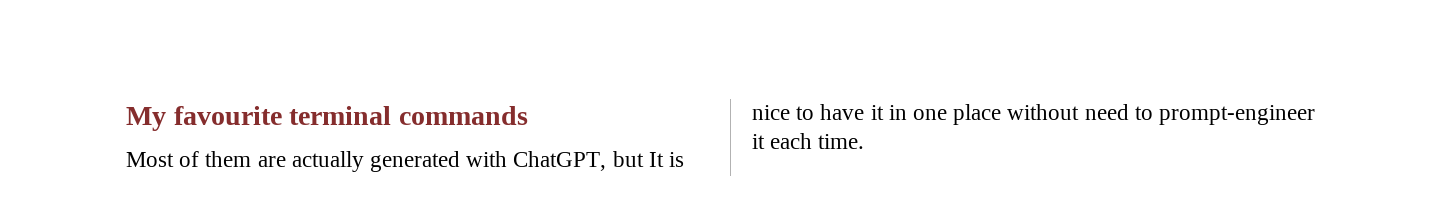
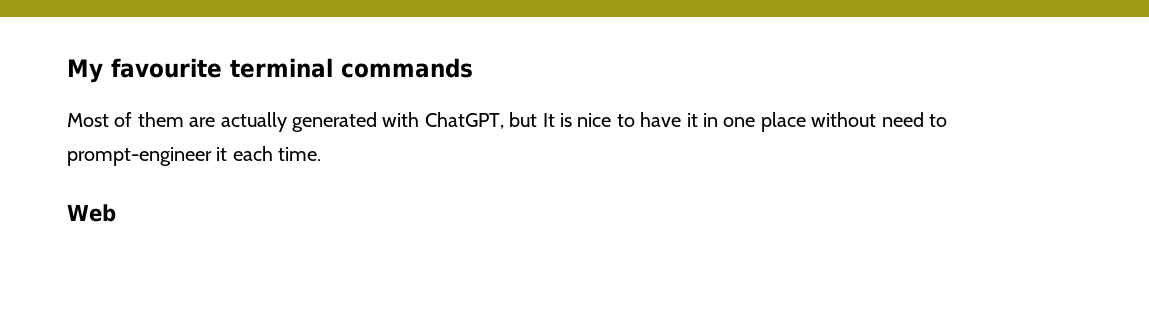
+ Web

